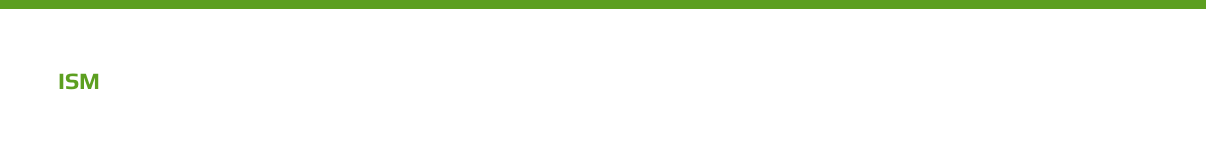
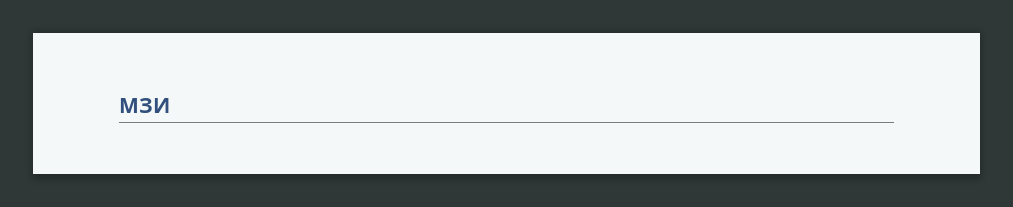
- ISM
+ МЗИ

